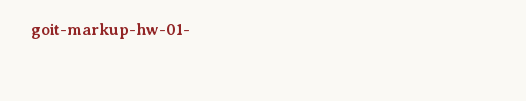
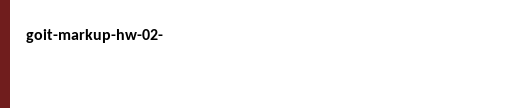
- goit-markup-hw-01-
+ goit-markup-hw-02-

